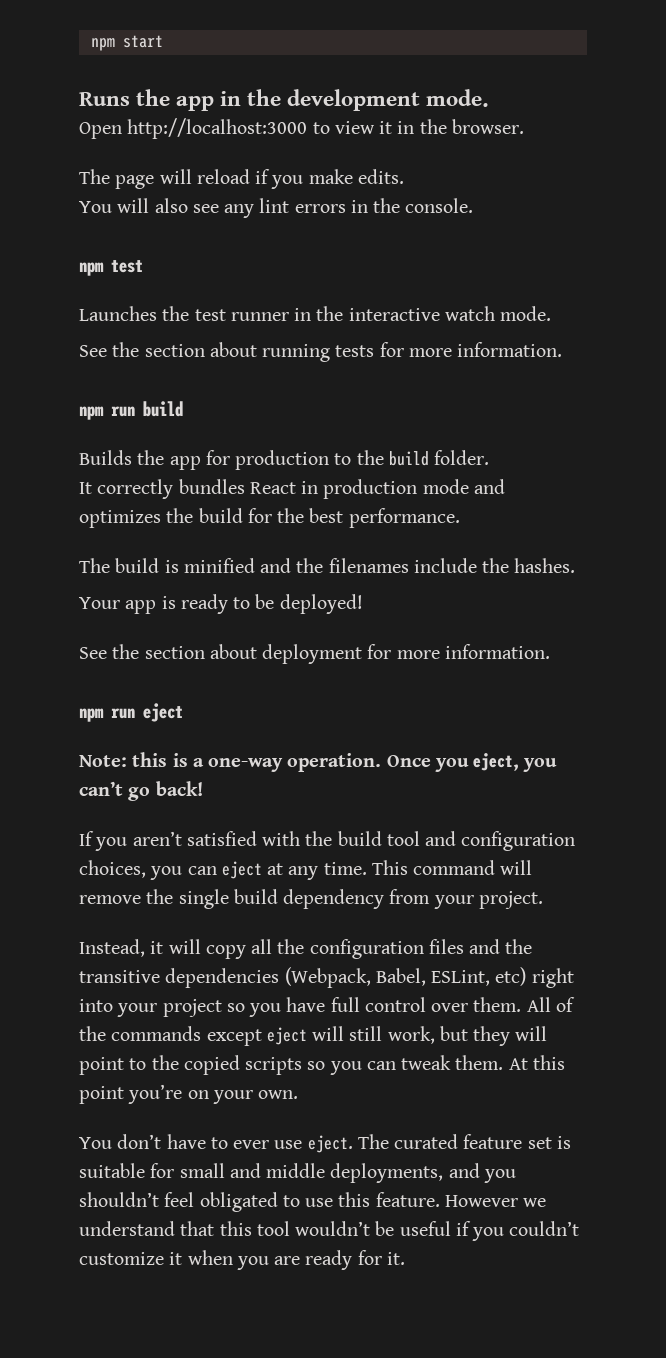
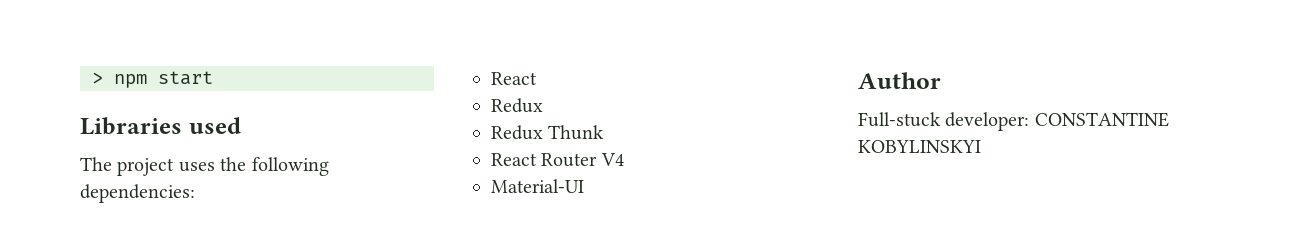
- npm start
+ > npm start
- Runs the app in the development mode.
- Open http://localhost:3000 to view it in the browser.
- The page will reload if you make edits.
- You will also see any lint errors in the console.
- npm test
- Launches the test runner in the interactive watch mode.
- See the section about running tests for more information.
- npm run build
- Builds the app for production to the build folder.
- It correctly bundles React in production mode and optimizes the build for the best performance.
- The build is minified and the filenames include the hashes.
- Your app is ready to be deployed!
- See the section about deployment for more information.
- npm run eject
- Note: this is a one-way operation. Once you eject, you can’t go back!
- If you aren’t satisfied with the build tool and configuration choices, you can eject at any time. This command will remove the single build dependency from your project.
- Instead, it will copy all the configuration files and the transitive dependencies (Webpack, Babel, ESLint, etc) right into your project so you have full control over them. All of the commands except eject will still work, but they will point to the copied scripts so you can tweak them. At this point you’re on your own.
- You don’t have to ever use eject. The curated feature set is suitable for small and middle deployments, and you shouldn’t feel obligated to use this feature. However we understand that this tool wouldn’t be useful if you couldn’t customize it when you are ready for it.
+ Libraries used
+ The project uses the following dependencies:
+ React
+ Redux
+ Redux Thunk
+ React Router V4
+ Material-UI
+ Author
+ Full-stuck developer: CONSTANTINE KOBYLINSKYI

